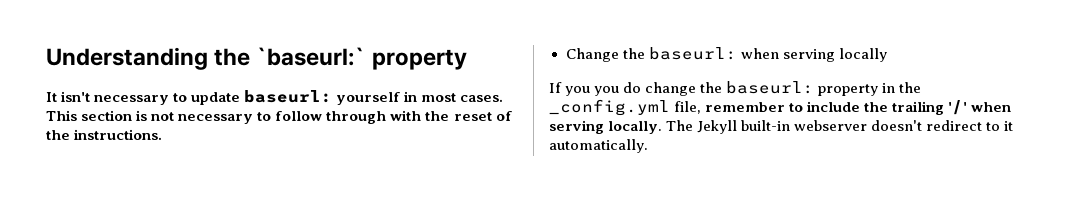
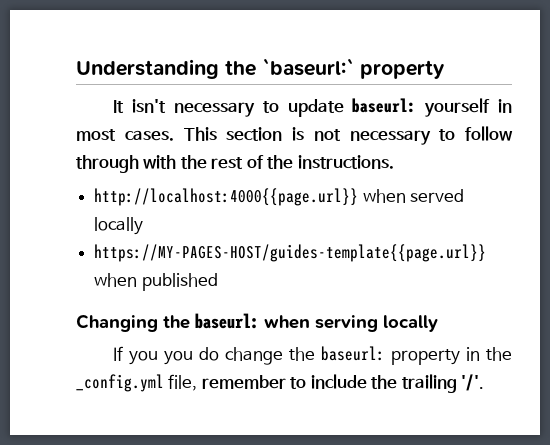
- This section is not necessary to follow through with the reset of the instructions.
+ This section is not necessary to follow through with the rest of the instructions.
- Change the baseurl: when serving locally
+ http://localhost:4000{{page.url}} when served locally
+ https://MY-PAGES-HOST/guides-template{{page.url}} when published
+ Changing the baseurl: when serving locally
- If you you do change the baseurl: property in the _config.yml file, remember to include the trailing '/' when serving locally. The Jekyll built-in webserver doesn't redirect to it automatically.
+ If you you do change the baseurl: property in the _config.yml file, remember to include the trailing '/'.

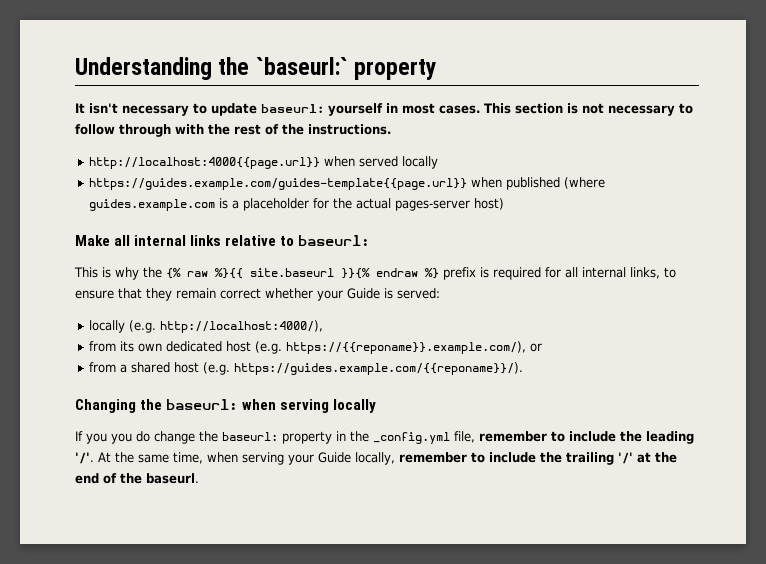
- https://MY-PAGES-HOST/guides-template{{page.url}} when published
+ https://guides.example.com/guides-template{{page.url}} when published (where guides.example.com is a placeholder for the actual pages-server host)
+ Make all internal links relative to baseurl:
+ This is why the {% raw %}{{ site.baseurl }}{% endraw %} prefix is required for all internal links, to ensure that they remain correct whether your Guide is served:
+ locally (e.g. http://localhost:4000/),
+ from its own dedicated host (e.g. https://{{reponame}}.example.com/), or
+ from a shared host (e.g. https://guides.example.com/{{reponame}}/).
- If you you do change the baseurl: property in the _config.yml file, remember to include the trailing '/'.
+ If you you do change the baseurl: property in the _config.yml file, remember to include the leading '/'. At the same time, when serving your Guide locally, remember to include the trailing '/' at the end of the baseurl.

